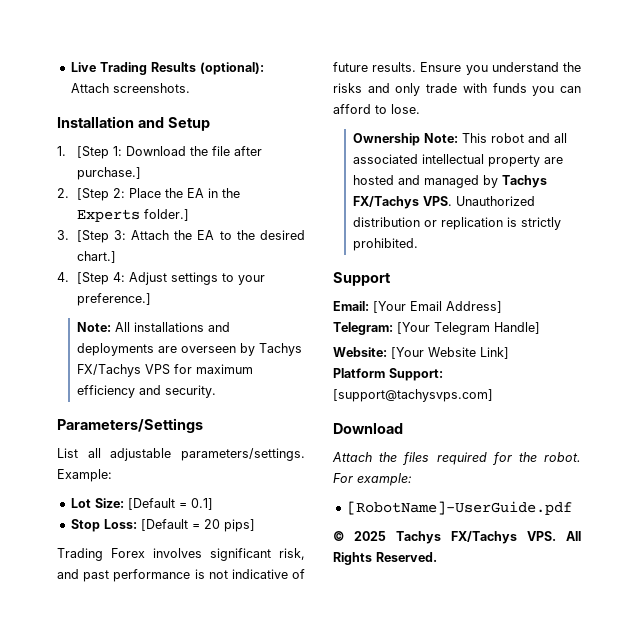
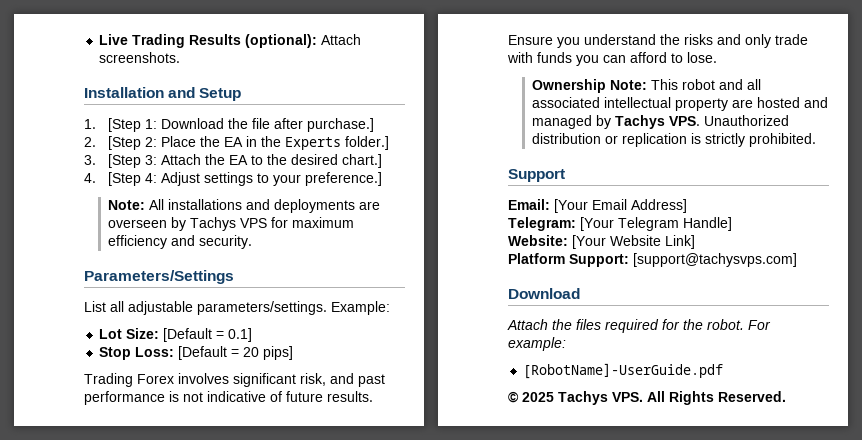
- Note: All installations and deployments are overseen by Tachys FX/Tachys VPS for maximum efficiency and security.
+ Note: All installations and deployments are overseen by Tachys VPS for maximum efficiency and security.
- Ownership Note: This robot and all associated intellectual property are hosted and managed by Tachys FX/Tachys VPS. Unauthorized distribution or replication is strictly prohibited.
+ Ownership Note: This robot and all associated intellectual property are hosted and managed by Tachys VPS. Unauthorized distribution or replication is strictly prohibited.
- © 2025 Tachys FX/Tachys VPS. All Rights Reserved.
+ © 2025 Tachys VPS. All Rights Reserved.

